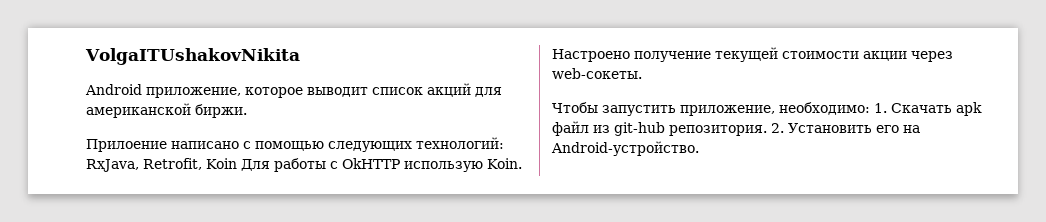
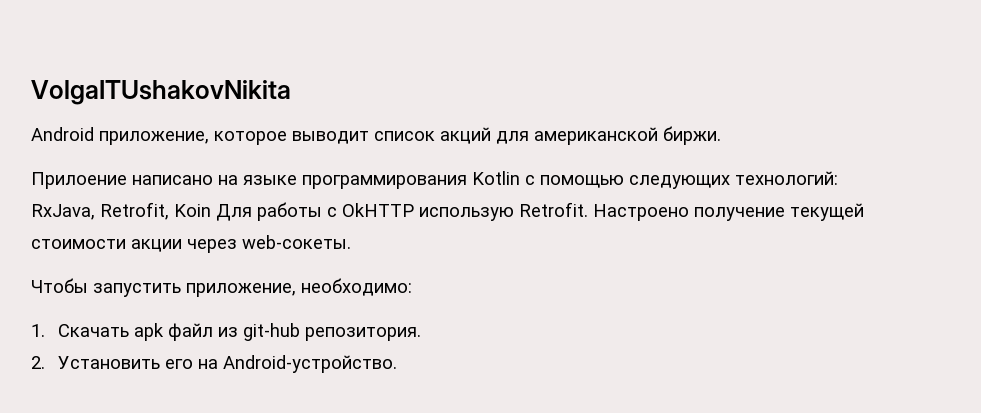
- Прилоение написано с помощью следующих технологий: RxJava, Retrofit, Koin Для работы с OkHTTP использую Koin.
+ Прилоение написано на языке программирования Kotlin с помощью следующих технологий: RxJava, Retrofit, Koin Для работы с OkHTTP использую Retrofit.
- Чтобы запустить приложение, необходимо: 1. Скачать apk файл из git-hub репозитория. 2. Установить его на Android-устройство.
+ Чтобы запустить приложение, необходимо:
+ 1. Скачать apk файл из git-hub репозитория.
+ 2. Установить его на Android-устройство.

